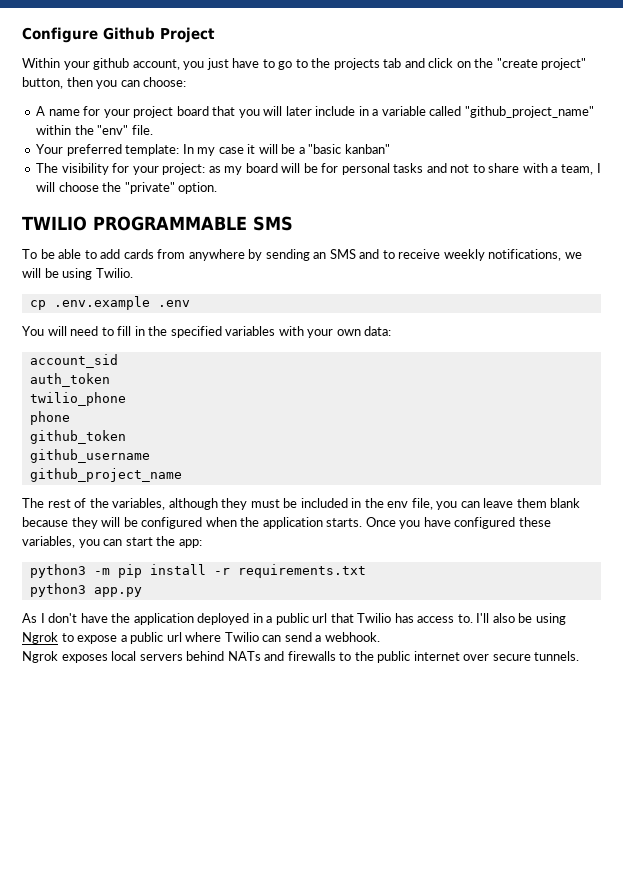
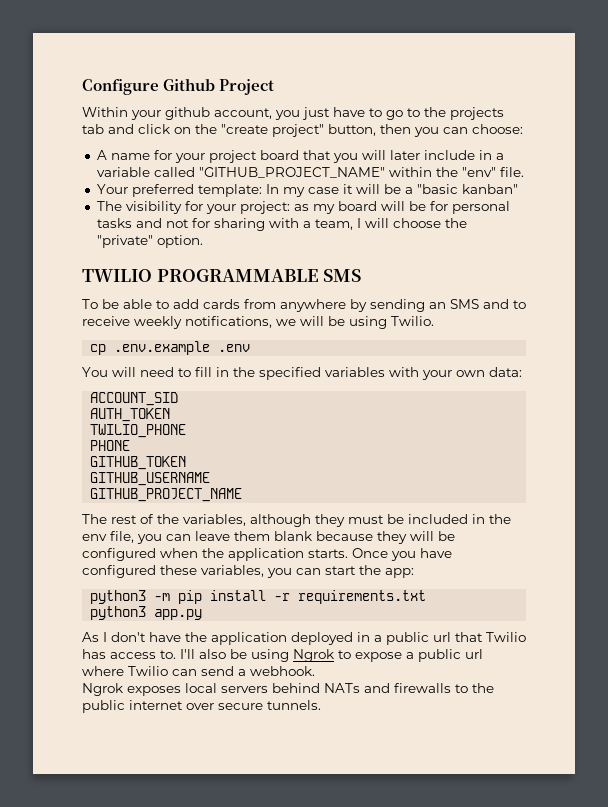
- A name for your project board that you will later include in a variable called "github_project_name" within the "env" file.
+ A name for your project board that you will later include in a variable called "GITHUB_PROJECT_NAME" within the "env" file.
- The visibility for your project: as my board will be for personal tasks and not to share with a team, I will choose the "private" option.
+ The visibility for your project: as my board will be for personal tasks and not for sharing with a team, I will choose the "private" option.
- account_sid
- auth_token
- twilio_phone
- phone
- github_token
- github_username
- github_project_name
+ ACCOUNT_SID
+ AUTH_TOKEN
+ TWILIO_PHONE
+ PHONE
+ GITHUB_TOKEN
+ GITHUB_USERNAME
+ GITHUB_PROJECT_NAME

